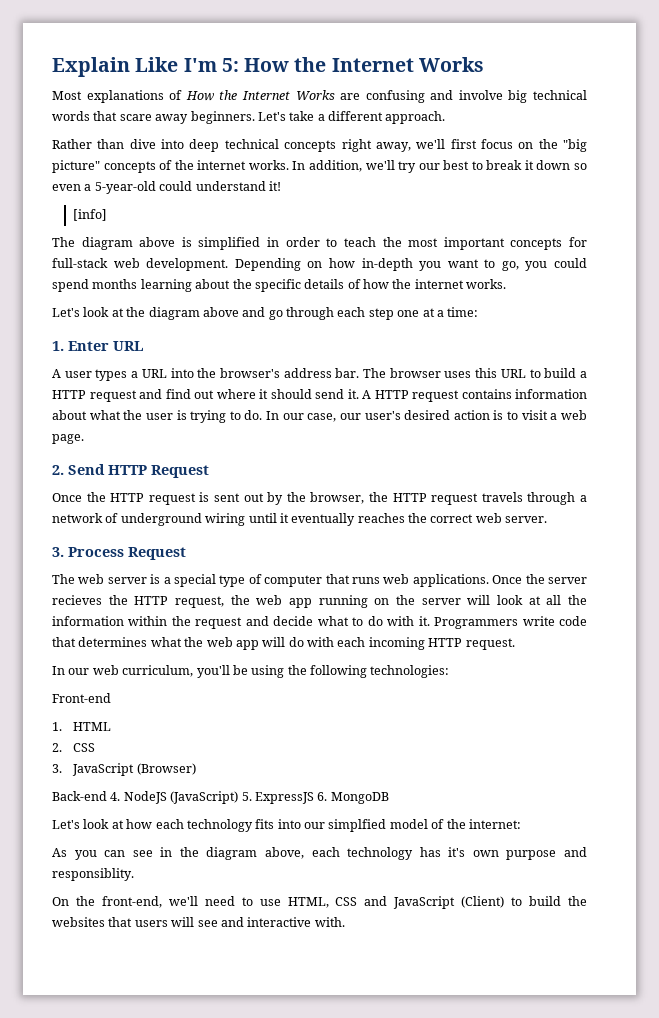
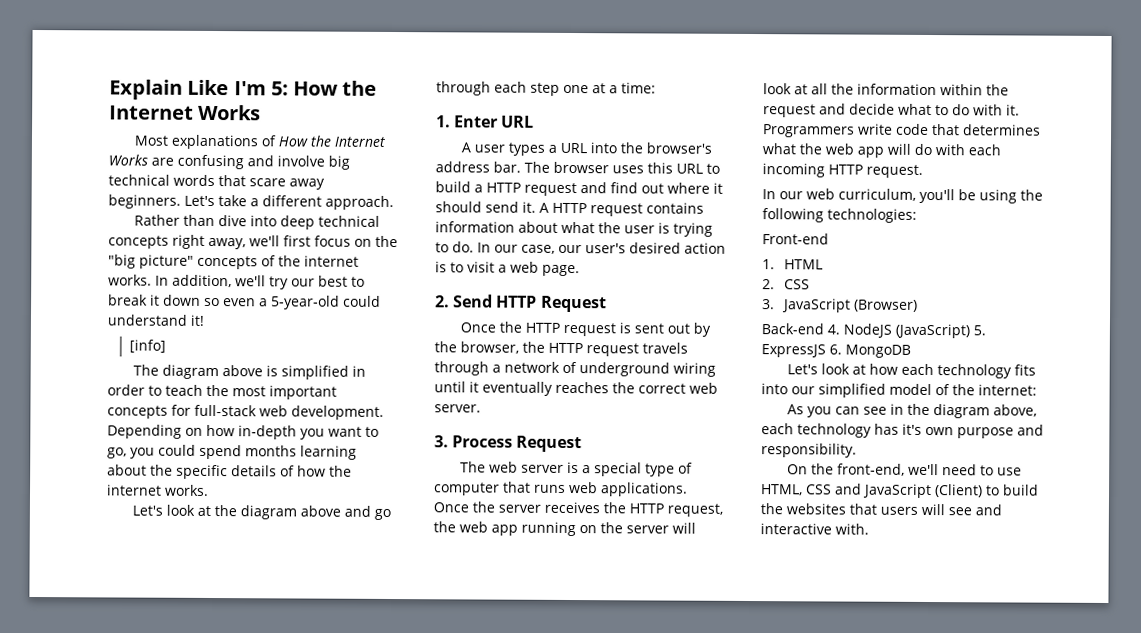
- Once the server recieves the HTTP request, the web app running on the server will look at all the information within the request and decide what to do with it.
+ Once the server receives the HTTP request, the web app running on the server will look at all the information within the request and decide what to do with it.
- Let's look at how each technology fits into our simplfied model of the internet:
+ Let's look at how each technology fits into our simplified model of the internet:
- As you can see in the diagram above, each technology has it's own purpose and responsiblity.
+ As you can see in the diagram above, each technology has it's own purpose and responsibility.

